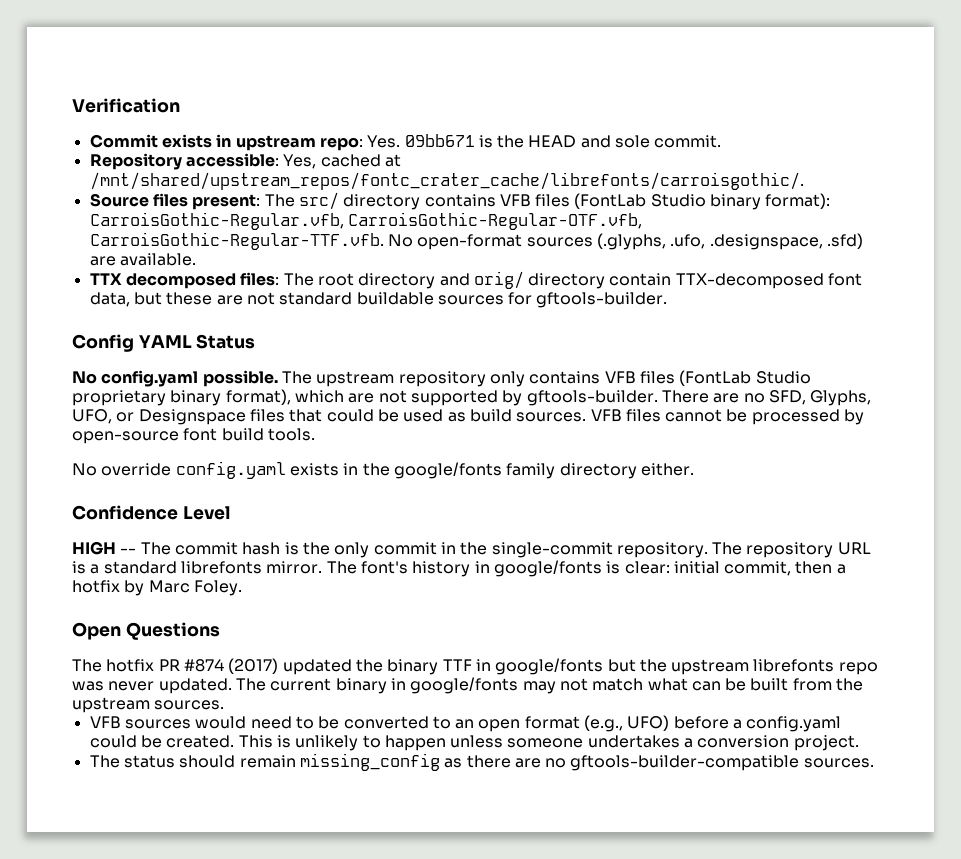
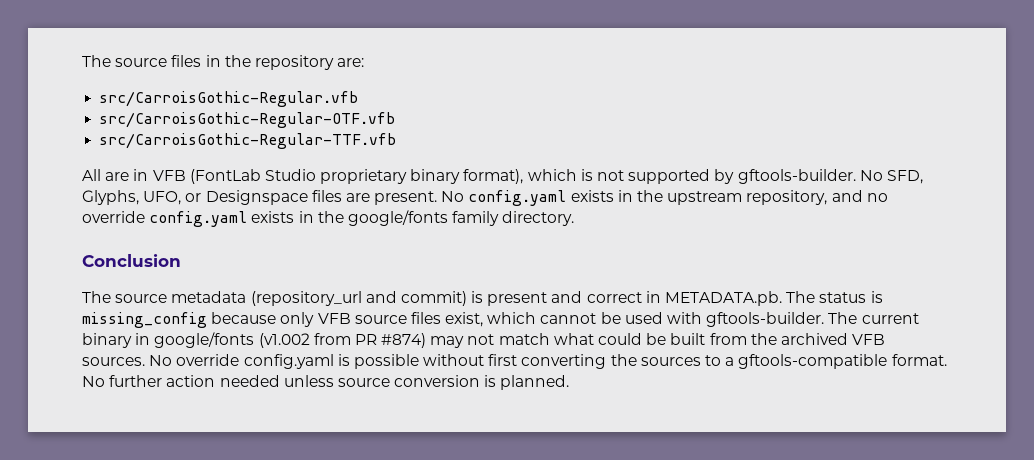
- Verification
- Commit exists in upstream repo: Yes. 09bb671 is the HEAD and sole commit.
- Repository accessible: Yes, cached at /mnt/shared/upstream_repos/fontc_crater_cache/librefonts/carroisgothic/.
- Source files present: The src/ directory contains VFB files (FontLab Studio binary format): CarroisGothic-Regular.vfb, CarroisGothic-Regular-OTF.vfb, CarroisGothic-Regular-TTF.vfb. No open-format sources (.glyphs, .ufo, .designspace, .sfd) are available.
- TTX decomposed files: The root directory and orig/ directory contain TTX-decomposed font data, but these are not standard buildable sources for gftools-builder.
- Config YAML Status
- No config.yaml possible. The upstream repository only contains VFB files (FontLab Studio proprietary binary format), which are not supported by gftools-builder.
+ The source files in the repository are:
+ src/CarroisGothic-Regular.vfb
+ src/CarroisGothic-Regular-OTF.vfb
+ src/CarroisGothic-Regular-TTF.vfb
+ All are in VFB (FontLab Studio proprietary binary format), which is not supported by gftools-builder.
- There are no SFD, Glyphs, UFO, or Designspace files that could be used as build sources. VFB files cannot be processed by open-source font build tools.
- No override config.yaml exists in the google/fonts family directory either.
- Confidence Level
- HIGH -- The commit hash is the only commit in the single-commit repository. The repository URL is a standard librefonts mirror. The font's history in google/fonts is clear: initial commit, then a hotfix by Marc Foley.
- Open Questions
- The hotfix PR #874 (2017) updated the binary TTF in google/fonts but the upstream librefonts repo was never updated.
+ No SFD, Glyphs, UFO, or Designspace files are present. No config.yaml exists in the upstream repository, and no override config.yaml exists in the google/fonts family directory.
+ Conclusion
+ The source metadata (repository_url and commit) is present and correct in METADATA.pb. The status is missing_config because only VFB source files exist, which cannot be used with gftools-builder.
- The current binary in google/fonts may not match what can be built from the upstream sources.
- VFB sources would need to be converted to an open format (e.g., UFO) before a config.yaml could be created. This is unlikely to happen unless someone undertakes a conversion project.
- The status should remain missing_config as there are no gftools-builder-compatible sources.
+ The current binary in google/fonts (v1.002 from PR #874) may not match what could be built from the archived VFB sources. No override config.yaml is possible without first converting the sources to a gftools-compatible format. No further action needed unless source conversion is planned.

